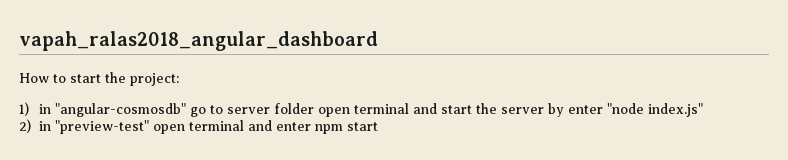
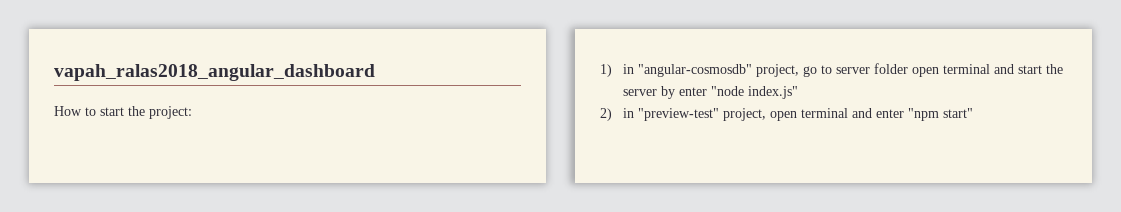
- 1) in "angular-cosmosdb" go to server folder open terminal and start the server by enter "node index.js"
+ 1) in "angular-cosmosdb" project, go to server folder open terminal and start the server by enter "node index.js"
- 2) in "preview-test" open terminal and enter npm start
+ 2) in "preview-test" project, open terminal and enter "npm start"

